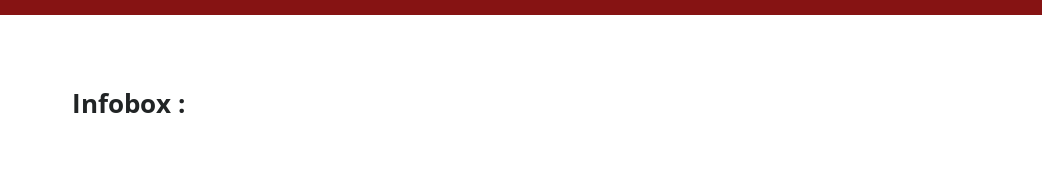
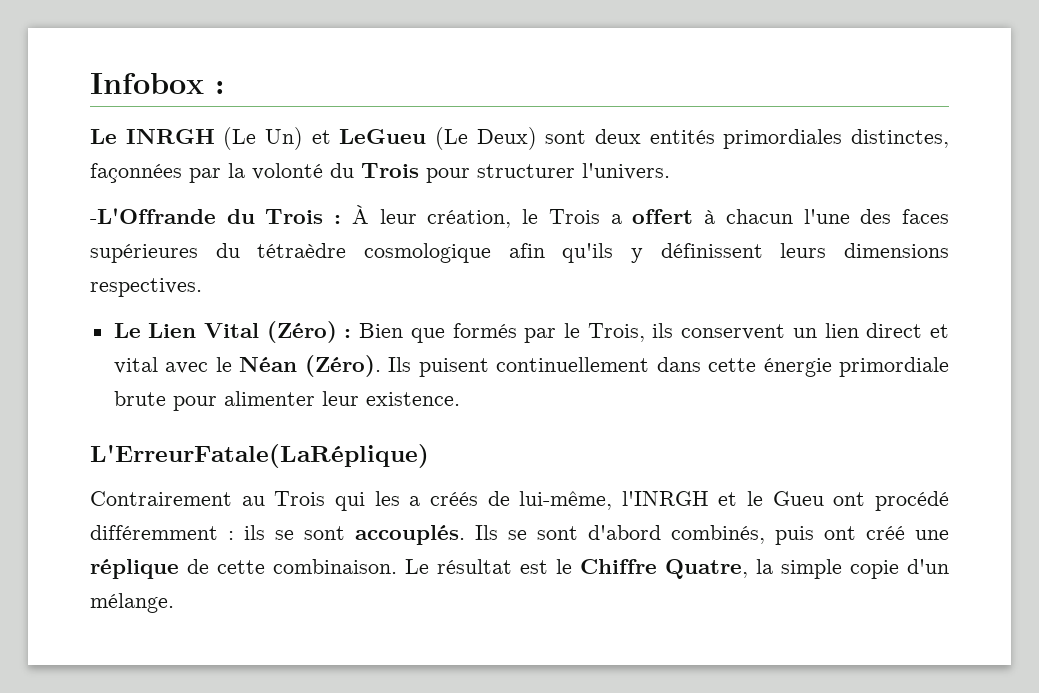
+ Le INRGH (Le Un) et LeGueu (Le Deux) sont deux entités primordiales distinctes, façonnées par la volonté du Trois pour structurer l'univers.
+ -L'Offrande du Trois : À leur création, le Trois a offert à chacun l'une des faces supérieures du tétraèdre cosmologique afin qu'ils y définissent leurs dimensions respectives.
+ Le Lien Vital (Zéro) : Bien que formés par le Trois, ils conservent un lien direct et vital avec le Néan (Zéro). Ils puisent continuellement dans cette énergie primordiale brute pour alimenter leur existence.
+ L'ErreurFatale(LaRéplique)
+ Contrairement au Trois qui les a créés de lui-même, l'INRGH et le Gueu ont procédé différemment : ils se sont accouplés. Ils se sont d'abord combinés, puis ont créé une réplique de cette combinaison. Le résultat est le Chiffre Quatre, la simple copie d'un mélange.

